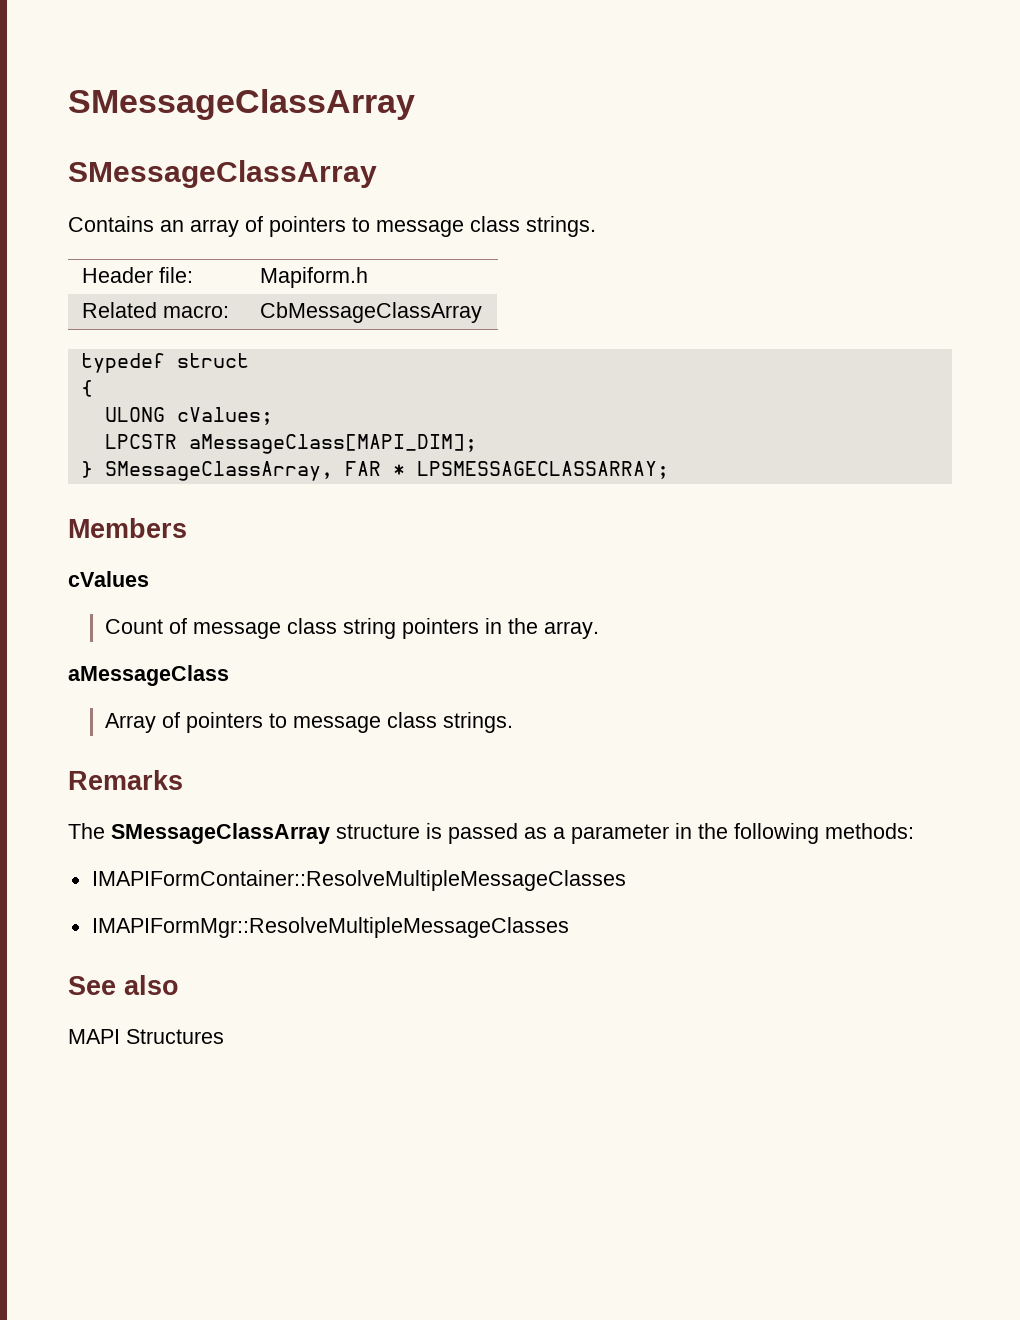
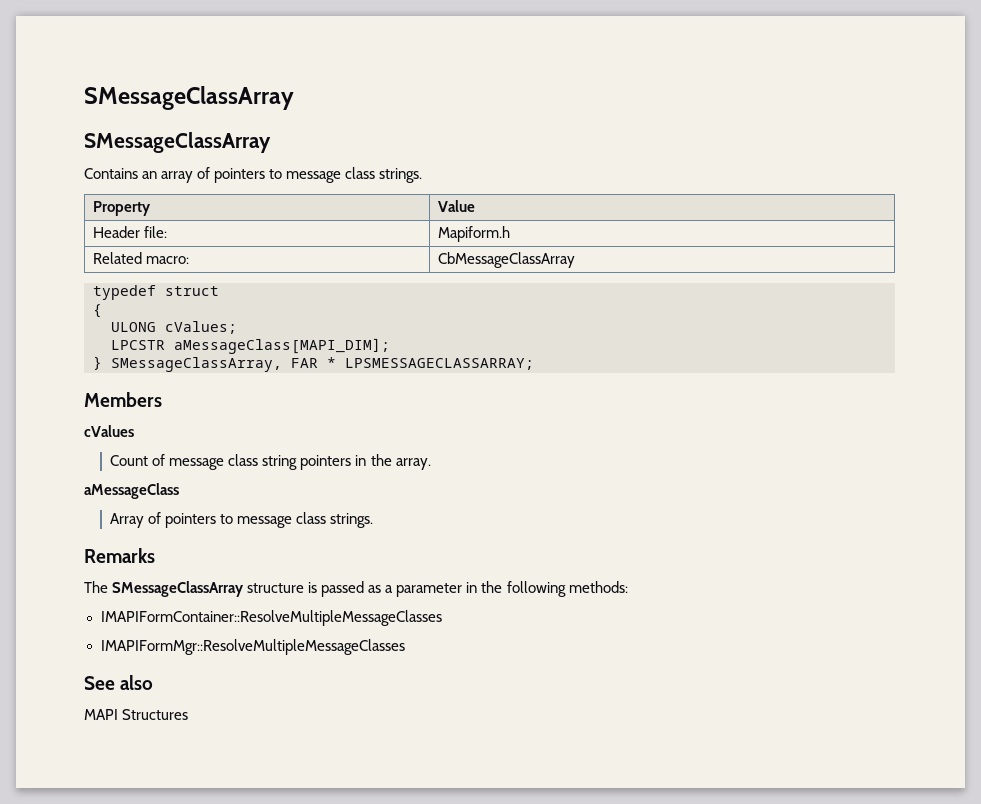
+ Property | Value

